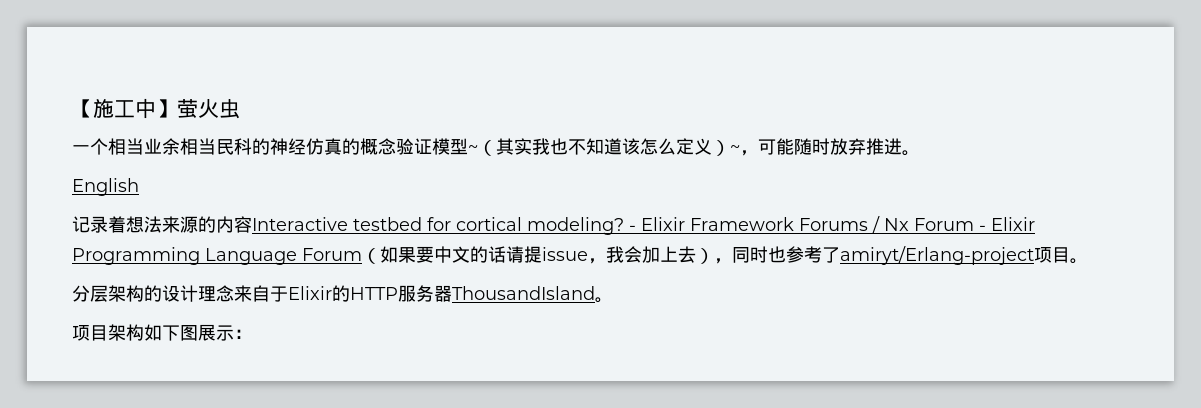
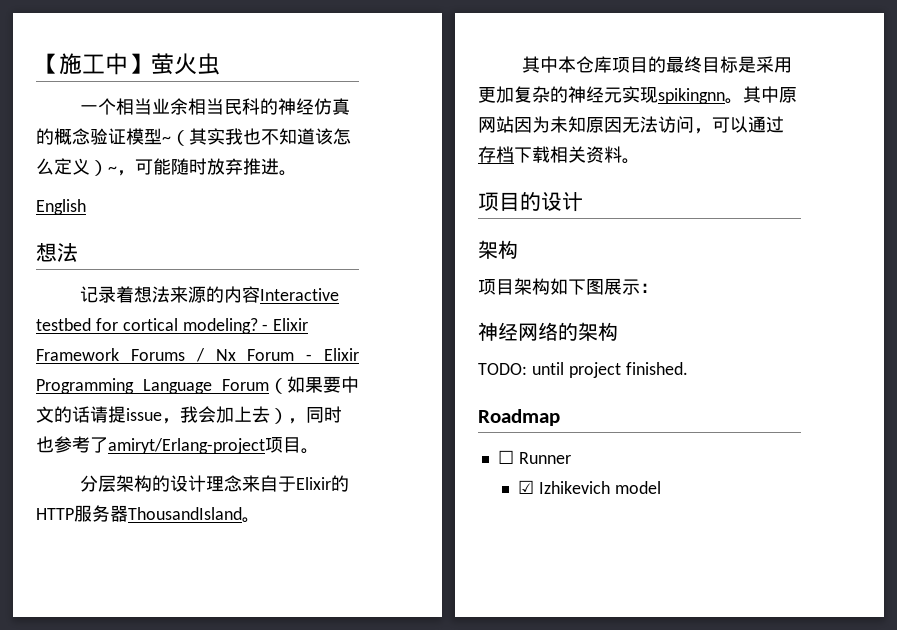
  English
+ 想法
+ 其中本仓库项目的最终目标是采用更加复杂的神经元实现spikingnn。其中原网站因为未知原因无法访问，可以通过存档下载相关资料。
+ 项目的设计
+ 架构
+ 神经网络的架构
+ TODO: until project finished.
+ Roadmap
+ ☐ Runner
+ ☑ Izhikevich model

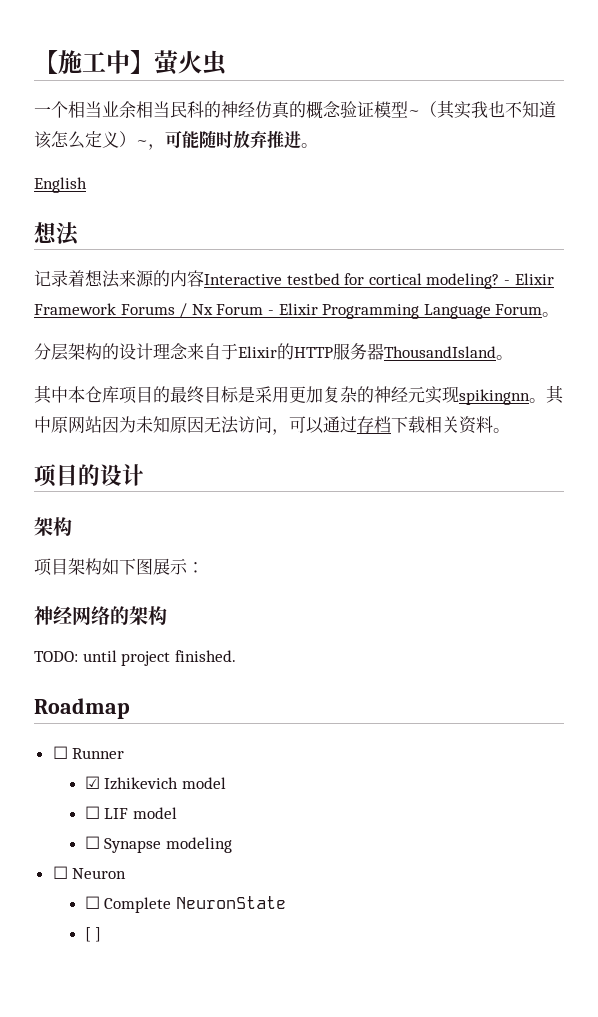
- - Elixir Framework Forums / Nx Forum - Elixir Programming Language Forum（如果要中文的话请提issue，我会加上去），同时也参考了amiryt/Erlang-project项目。
+ - Elixir Framework Forums / Nx Forum - Elixir Programming Language Forum。
+ ☐ LIF model
+ ☐ Synapse modeling
+ ☐ Neuron
+ ☐ Complete NeuronState
+ [ ]

